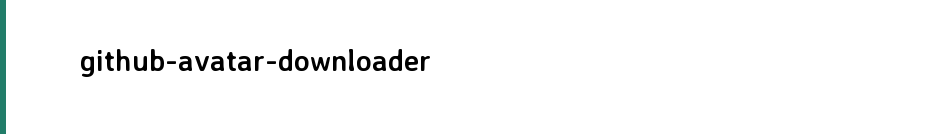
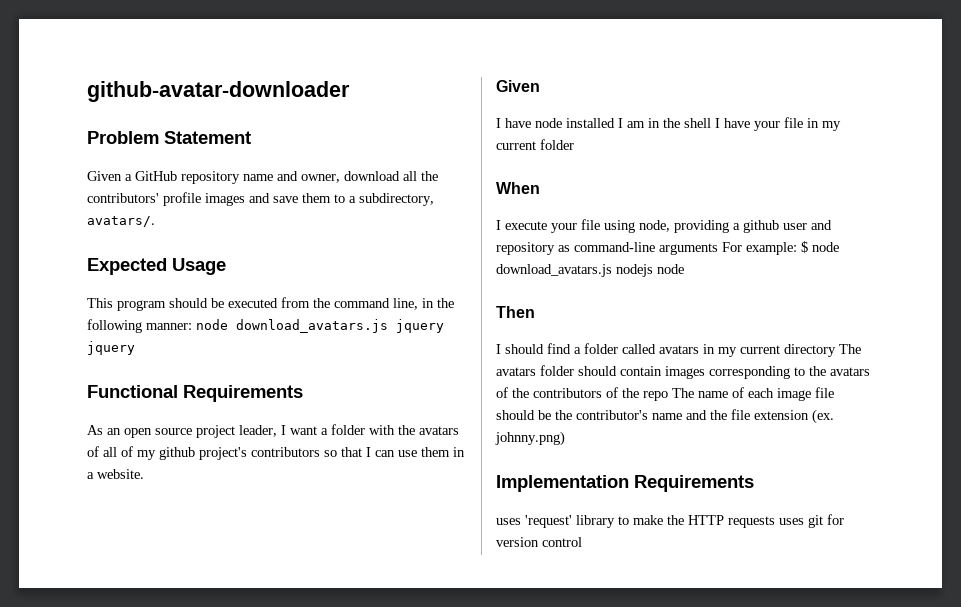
+ Problem Statement
+ Given a GitHub repository name and owner, download all the contributors' profile images and save them to a subdirectory, avatars/.
+ Expected Usage
+ This program should be executed from the command line, in the following manner: node download_avatars.js jquery jquery
+ Functional Requirements
+ As an open source project leader, I want a folder with the avatars of all of my github project's contributors so that I can use them in a website.
+ Given
+ I have node installed I am in the shell I have your file in my current folder
+ When
+ I execute your file using node, providing a github user and repository as command-line arguments For example: $ node download_avatars.js nodejs node
+ Then
+ I should find a folder called avatars in my current directory The avatars folder should contain images corresponding to the avatars of the contributors of the repo The name of each image file should be the contributor's name and the file extension (ex. johnny.png)
+ Implementation Requirements
+ uses 'request' library to make the HTTP requests uses git for version control

